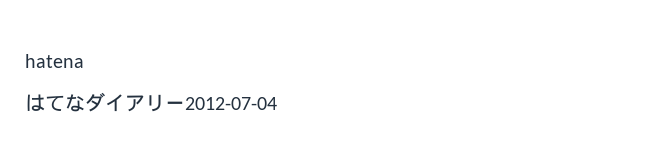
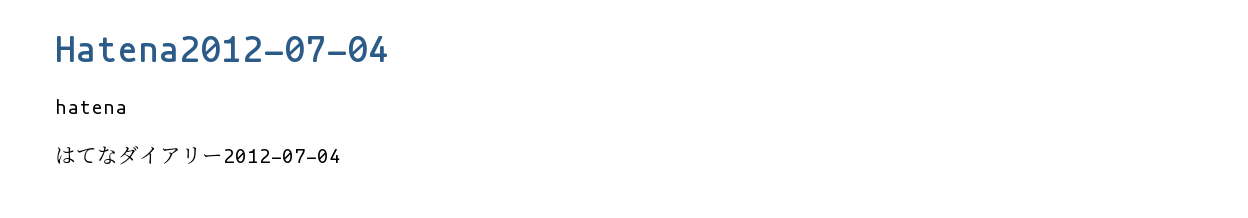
+ Hatena2012-07-04

